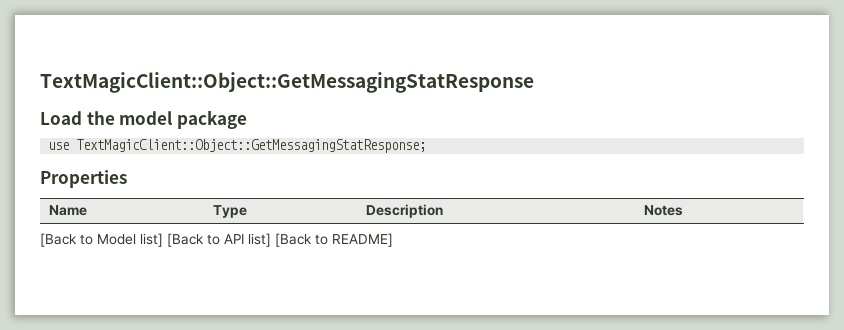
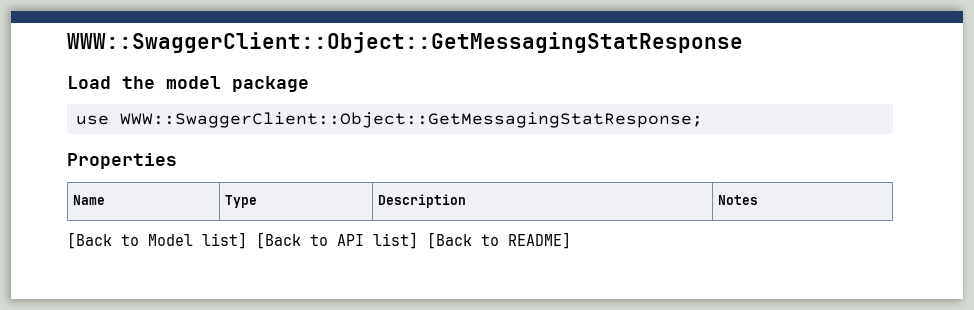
- TextMagicClient::Object::GetMessagingStatResponse
+ WWW::SwaggerClient::Object::GetMessagingStatResponse
- use TextMagicClient::Object::GetMessagingStatResponse;
+ use WWW::SwaggerClient::Object::GetMessagingStatResponse;

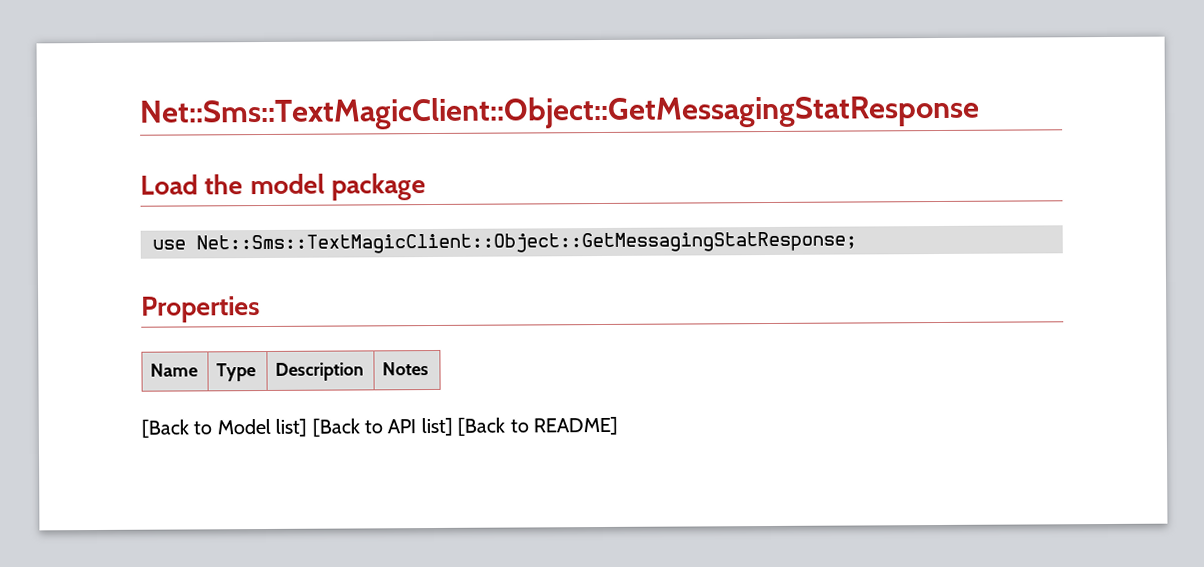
- WWW::SwaggerClient::Object::GetMessagingStatResponse
+ Net::Sms::TextMagicClient::Object::GetMessagingStatResponse
- use WWW::SwaggerClient::Object::GetMessagingStatResponse;
+ use Net::Sms::TextMagicClient::Object::GetMessagingStatResponse;

